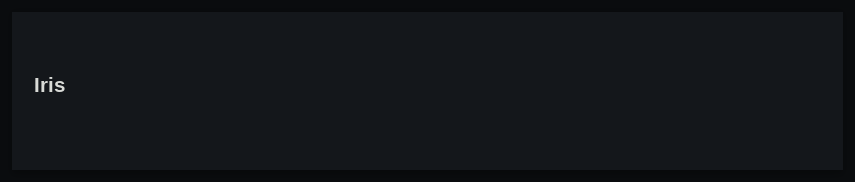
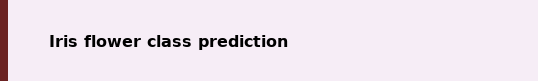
- Iris
+ Iris flower class prediction

